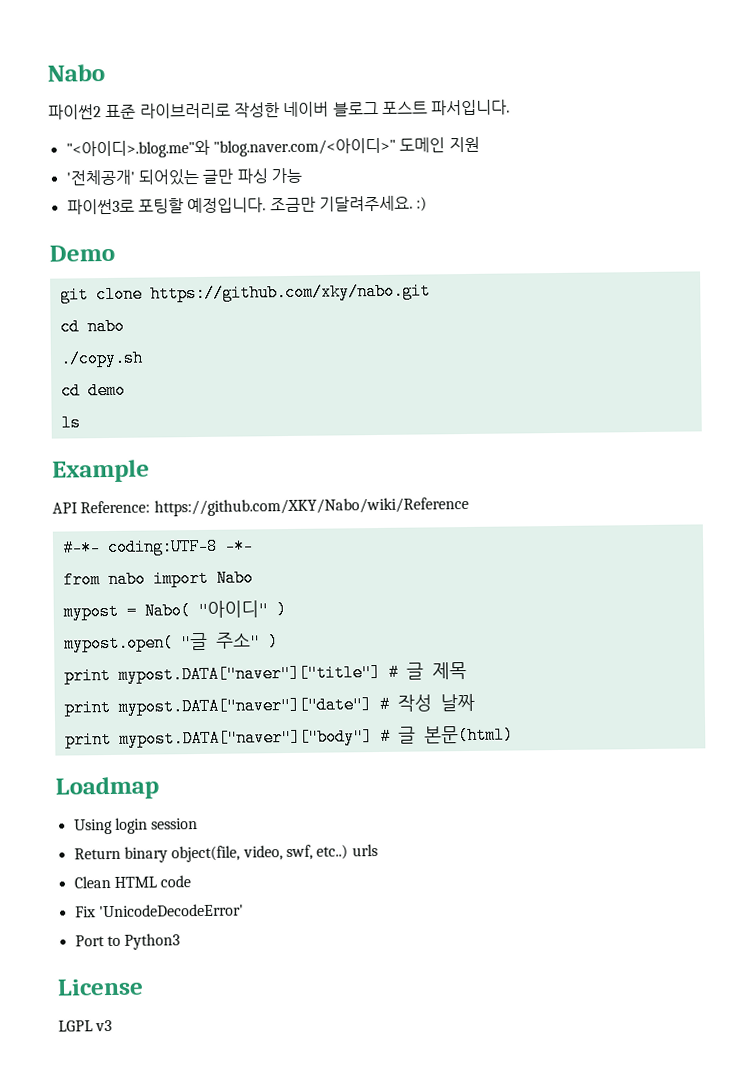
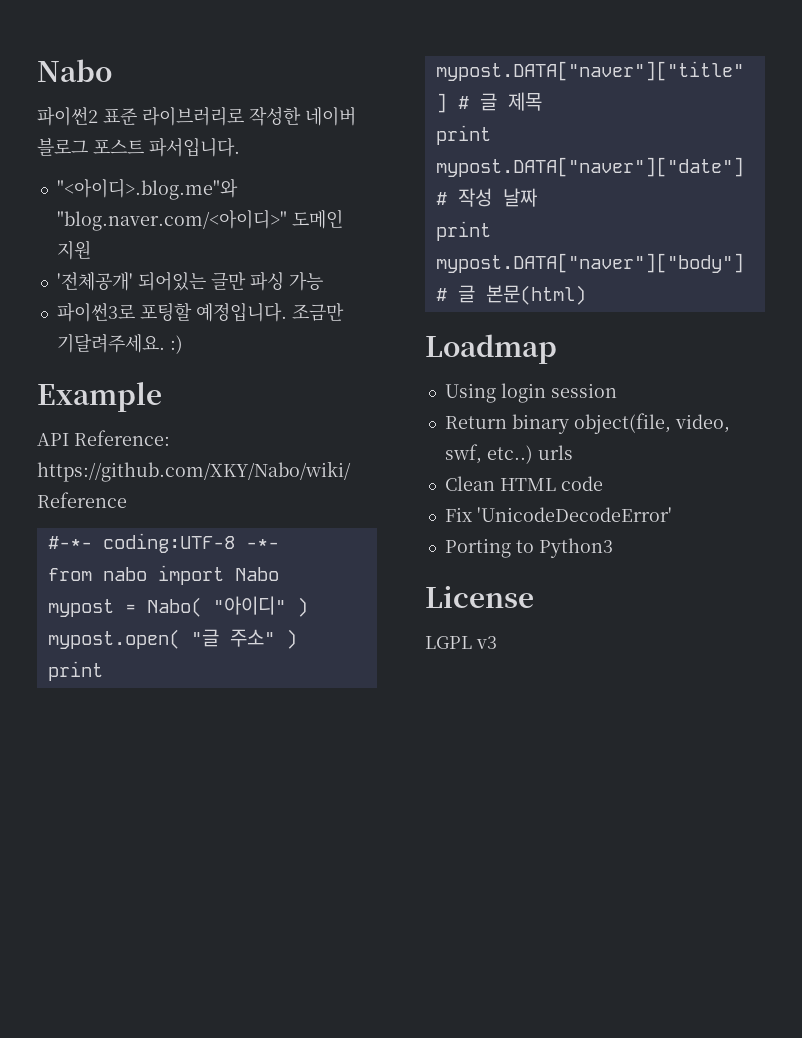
- Demo
- git clone https://github.com/xky/nabo.git
- cd nabo
- ./copy.sh
- cd demo
- ls
- Port to Python3
+ Porting to Python3

